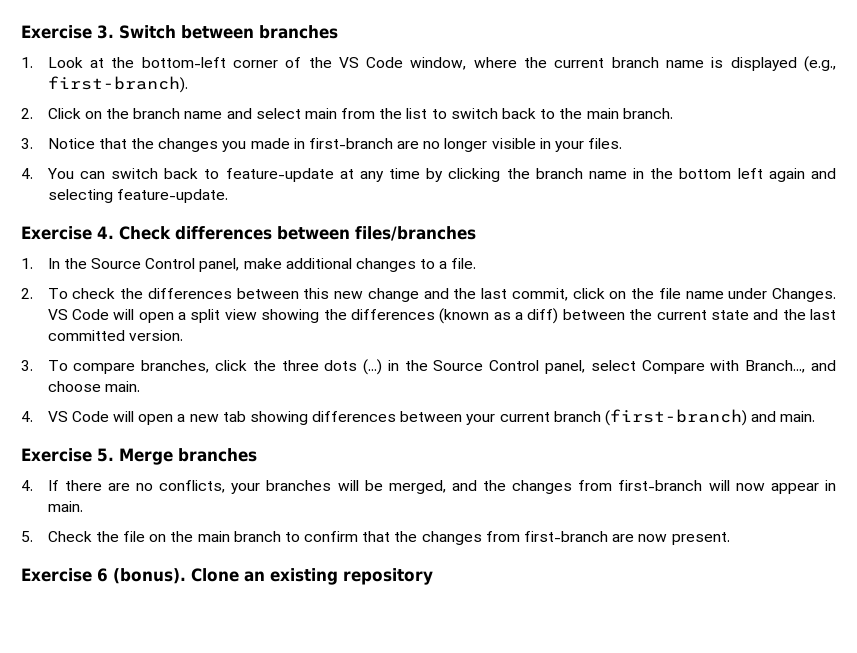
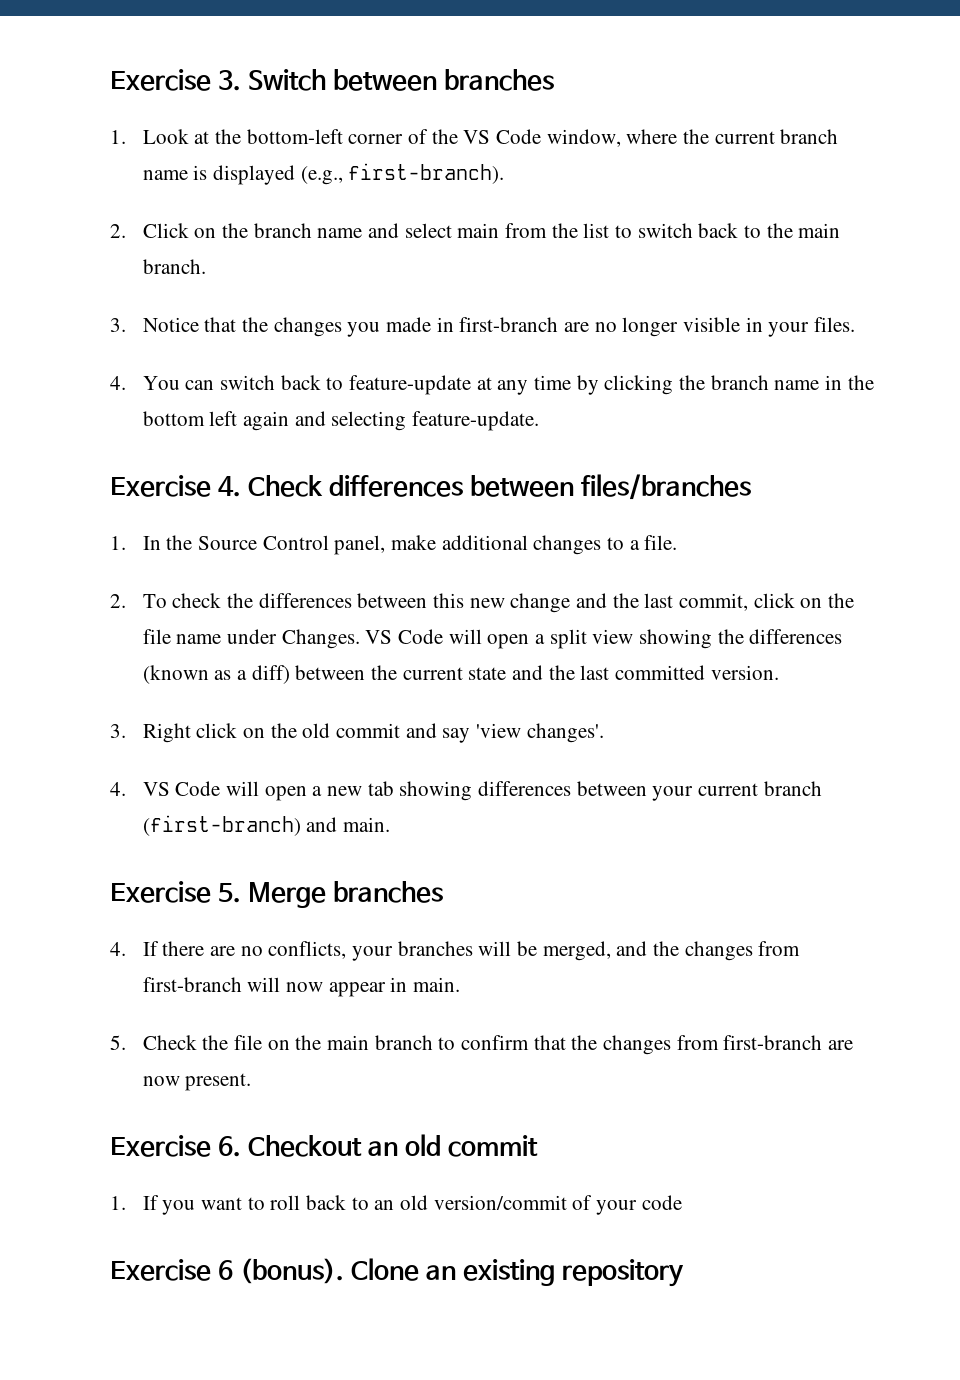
- 3. To compare branches, click the three dots (...) in the Source Control panel, select Compare with Branch..., and choose main.
+ 3. Right click on the old commit and say 'view changes'.
+ Exercise 6. Checkout an old commit
+ 1. If you want to roll back to an old version/commit of your code

